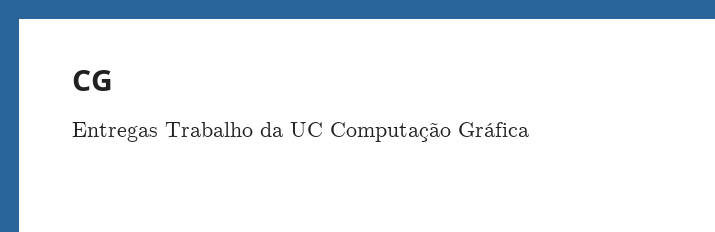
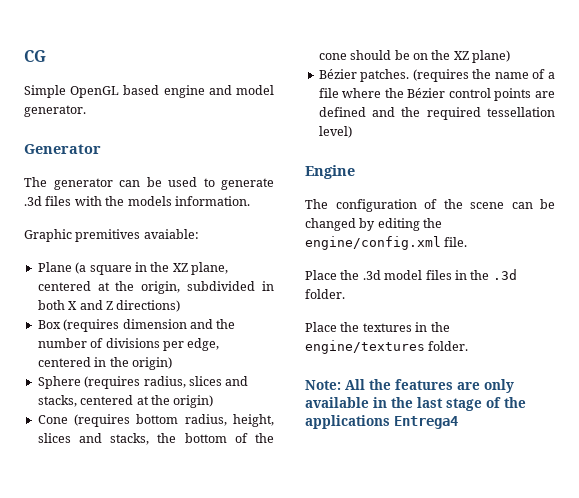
- Entregas Trabalho da UC Computação Gráfica
+ Simple OpenGL based engine and model generator.
+ Generator
+ The generator can be used to generate .3d files with the models information.
+ Graphic premitives avaiable:
+ Plane (a square in the XZ plane, centered at the origin, subdivided in both X and Z directions)
+ Box (requires dimension and the number of divisions per edge, centered in the origin)
+ Sphere (requires radius, slices and stacks, centered at the origin)
+ Cone (requires bottom radius, height, slices and stacks, the bottom of the cone should be on the XZ plane)
+ Bézier patches. (requires the name of a file where the Bézier control points are defined and the required tessellation level)
+ Engine
+ The configuration of the scene can be changed by editing the engine/config.xml file.
+ Place the .3d model files in the .3d folder.
+ Place the textures in the engine/textures folder.
+ Note: All the features are only available in the last stage of the applications Entrega4

